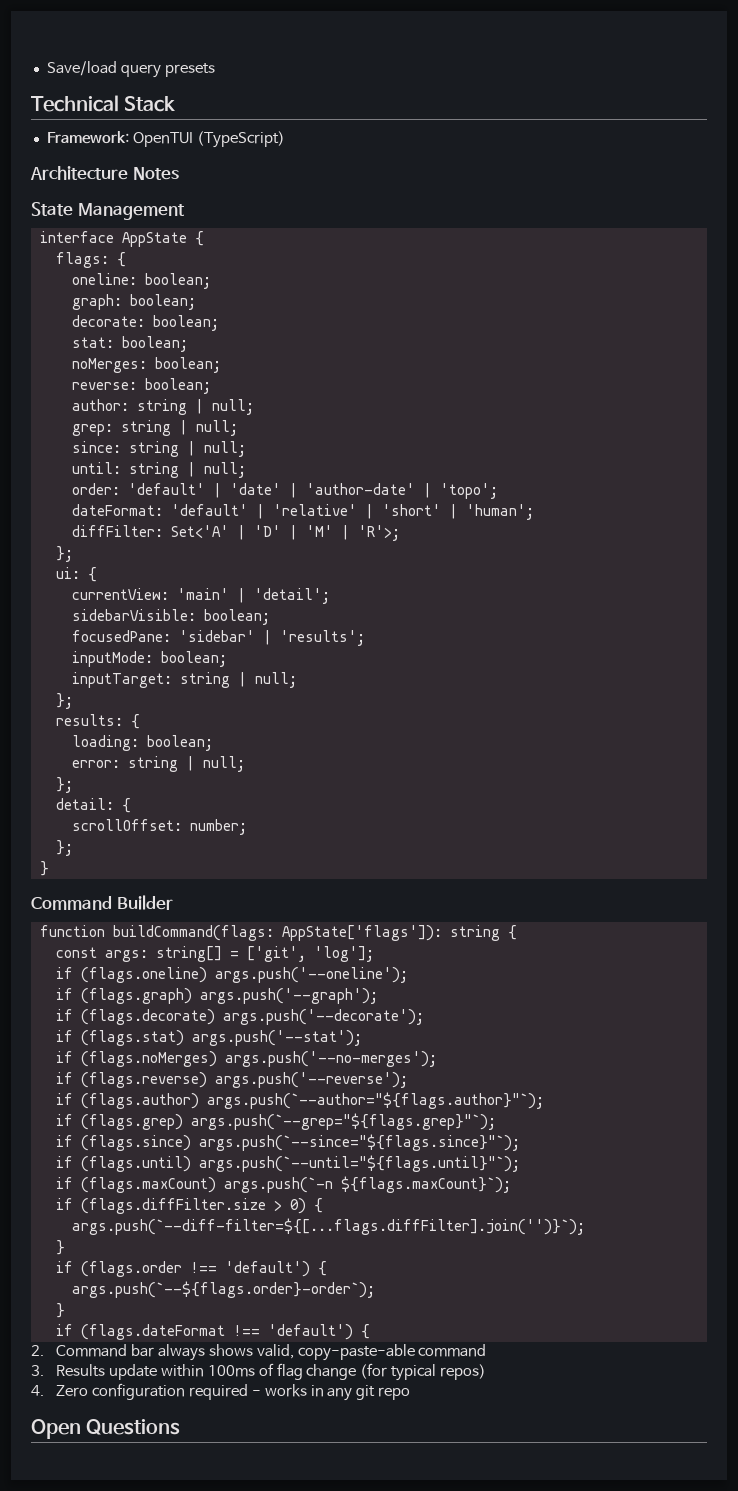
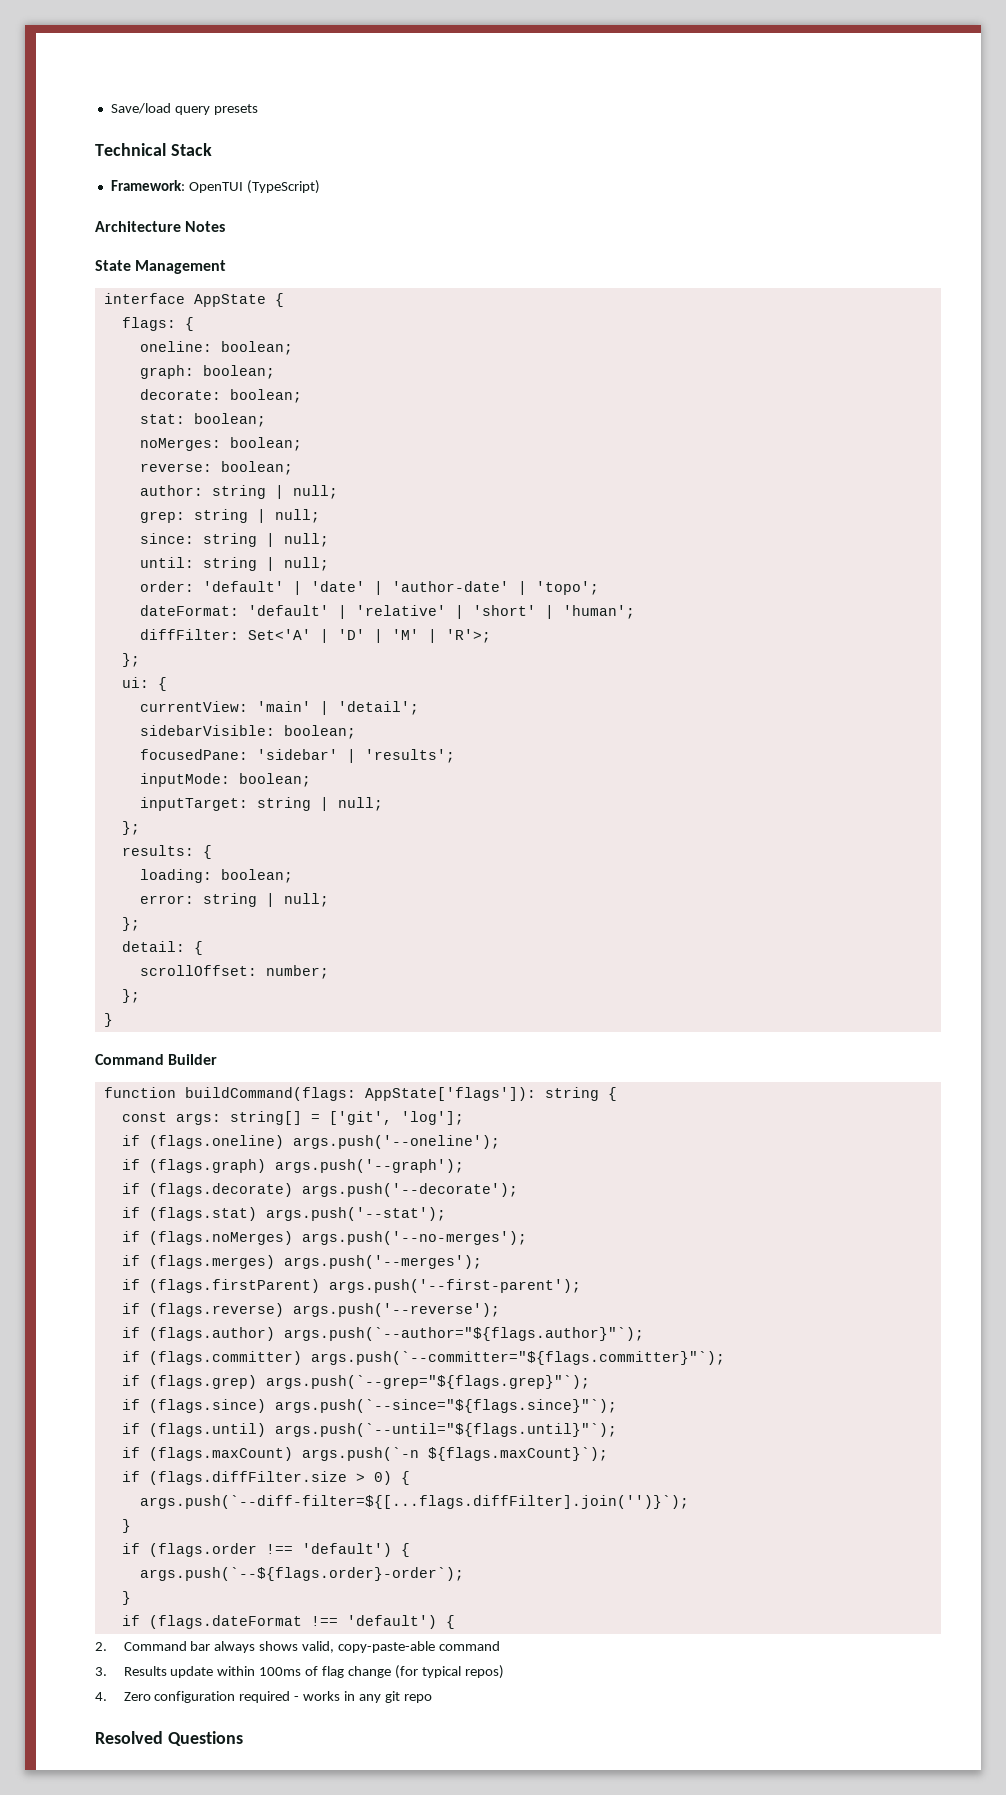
+ if (flags.merges) args.push('--merges');
+ if (flags.firstParent) args.push('--first-parent');
+ if (flags.committer) args.push(`--committer="${flags.committer}"`);
- Open Questions
+ Resolved Questions

